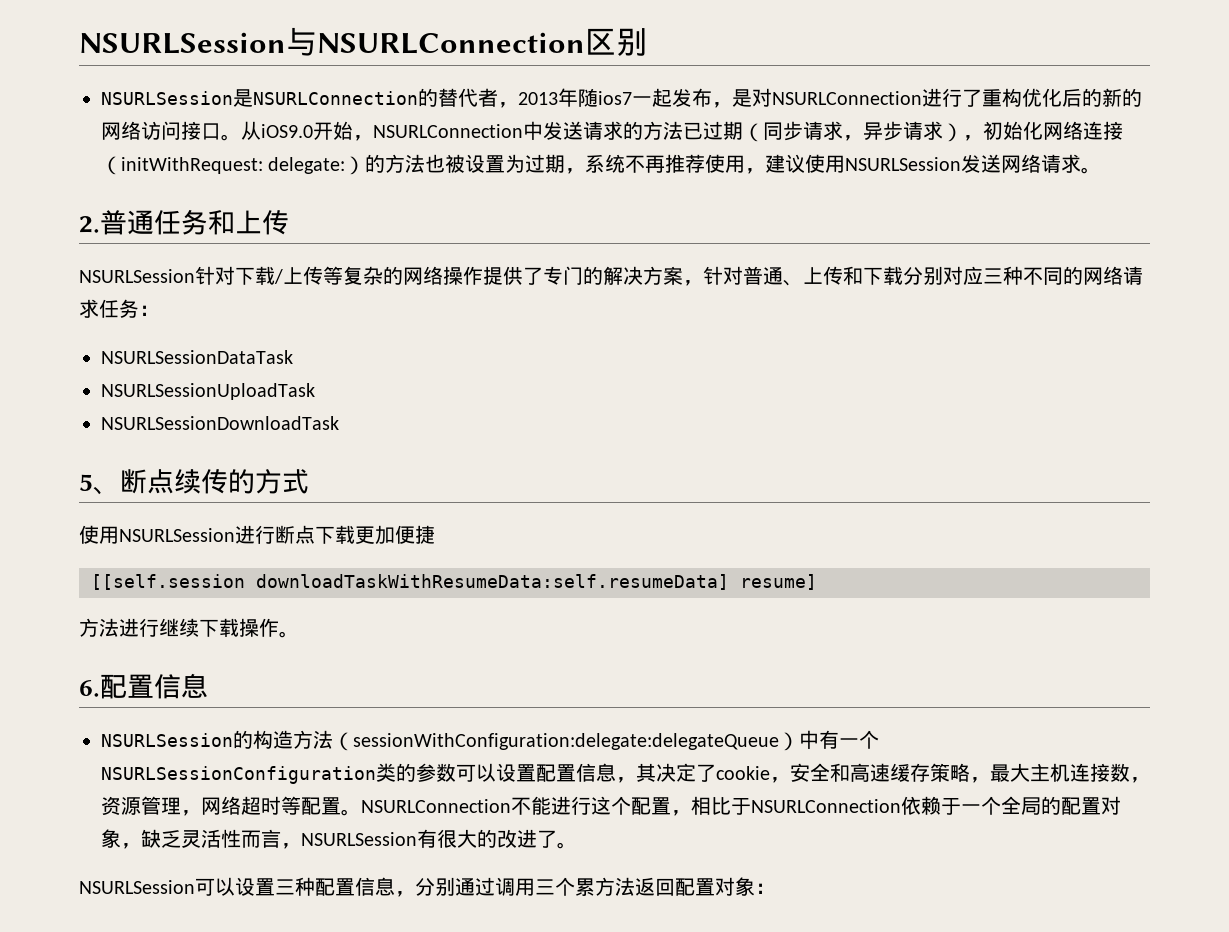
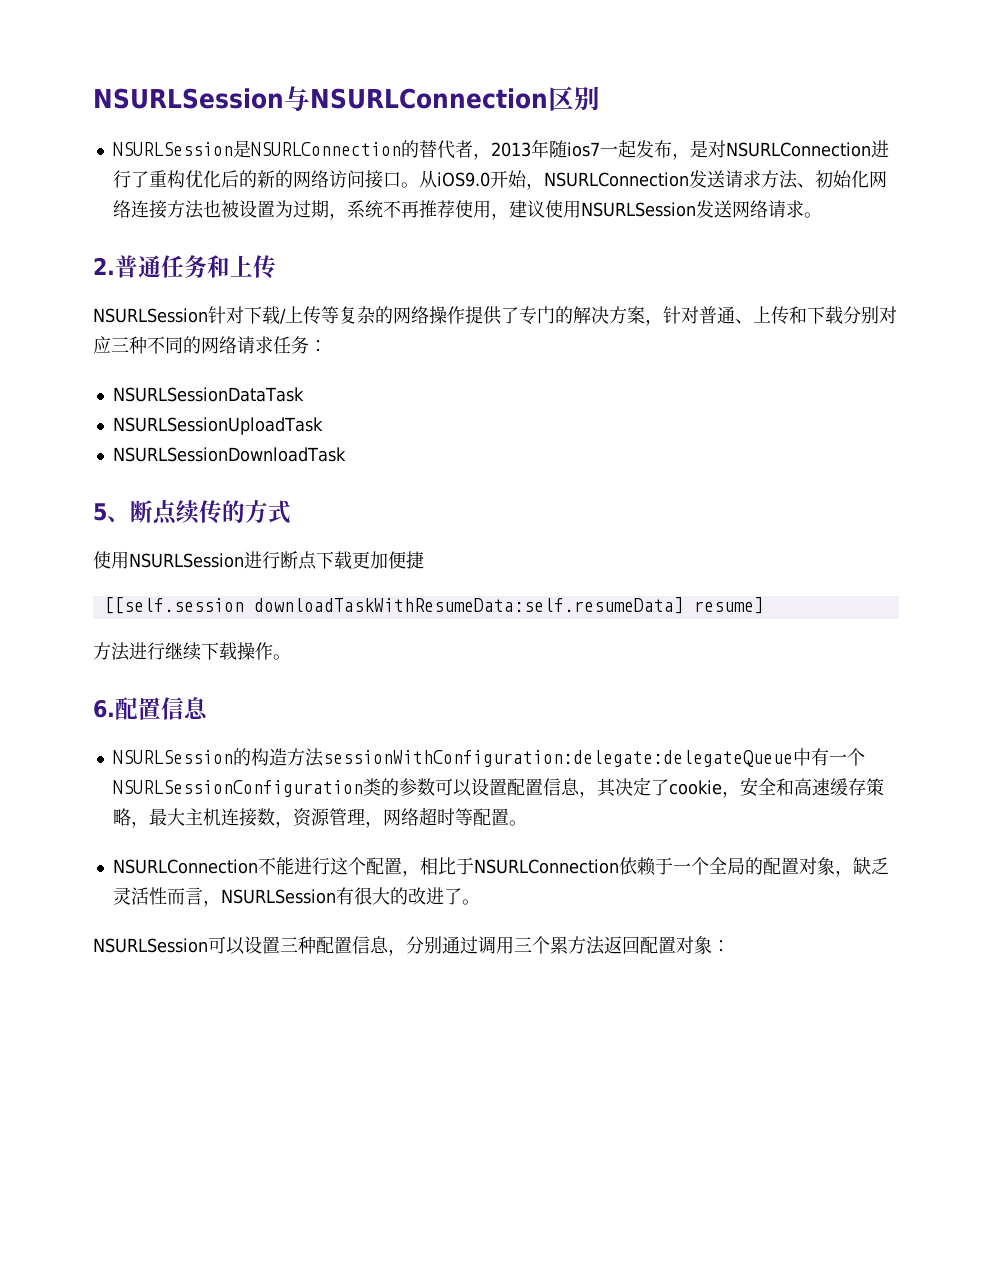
- 从iOS9.0开始，NSURLConnection中发送请求的方法已过期（同步请求，异步请求），初始化网络连接（initWithRequest: delegate:）的方法也被设置为过期，系统不再推荐使用，建议使用NSURLSession发送网络请求。
+ 从iOS9.0开始，NSURLConnection发送请求方法、初始化网络连接方法也被设置为过期，系统不再推荐使用，建议使用NSURLSession发送网络请求。
- NSURLSession的构造方法（sessionWithConfiguration:delegate:delegateQueue）中有一个NSURLSessionConfiguration类的参数可以设置配置信息，其决定了cookie，安全和高速缓存策略，最大主机连接数，资源管理，网络超时等配置。NSURLConnection不能进行这个配置，相比于NSURLConnection依赖于一个全局的配置对象，缺乏灵活性而言，NSURLSession有很大的改进了。
+ NSURLSession的构造方法sessionWithConfiguration:delegate:delegateQueue中有一个NSURLSessionConfiguration类的参数可以设置配置信息，其决定了cookie，安全和高速缓存策略，最大主机连接数，资源管理，网络超时等配置。
+ NSURLConnection不能进行这个配置，相比于NSURLConnection依赖于一个全局的配置对象，缺乏灵活性而言，NSURLSession有很大的改进了。

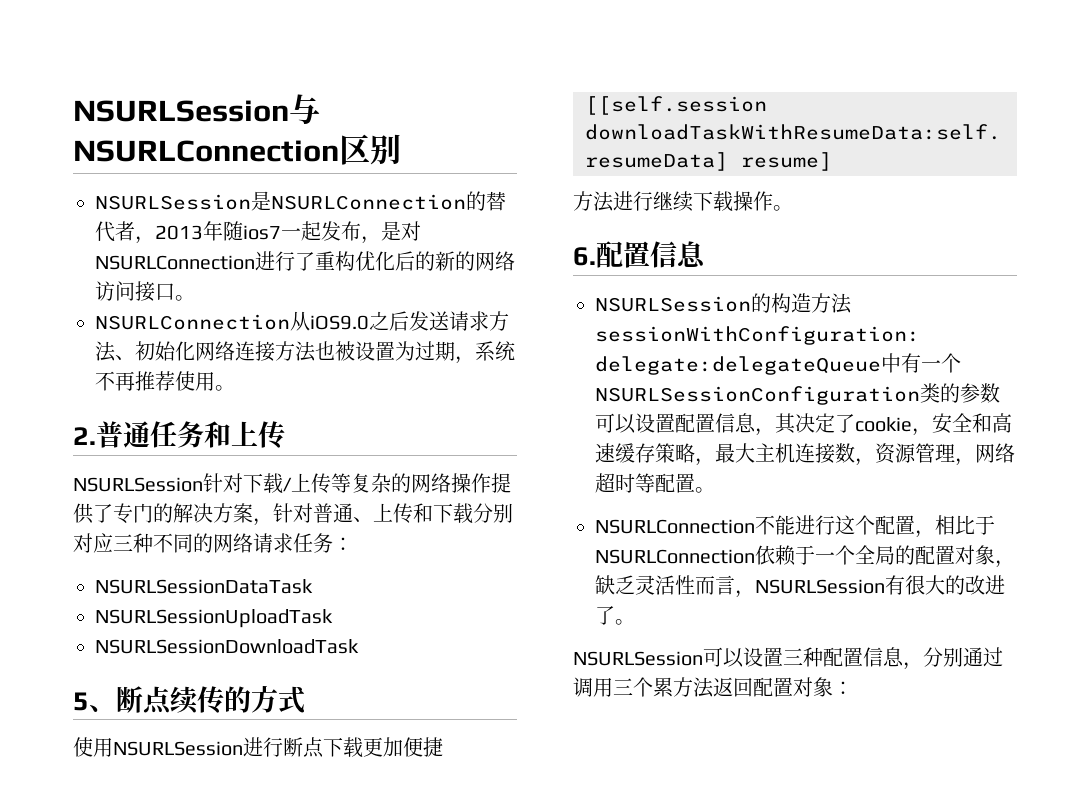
- NSURLSession是NSURLConnection的替代者，2013年随ios7一起发布，是对NSURLConnection进行了重构优化后的新的网络访问接口。从iOS9.0开始，NSURLConnection发送请求方法、初始化网络连接方法也被设置为过期，系统不再推荐使用，建议使用NSURLSession发送网络请求。
+ NSURLSession是NSURLConnection的替代者，2013年随ios7一起发布，是对NSURLConnection进行了重构优化后的新的网络访问接口。
+ NSURLConnection从iOS9.0之后发送请求方法、初始化网络连接方法也被设置为过期，系统不再推荐使用。

